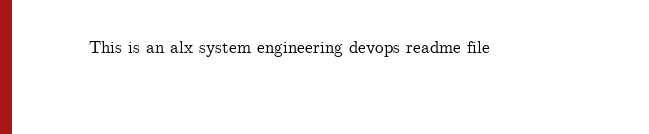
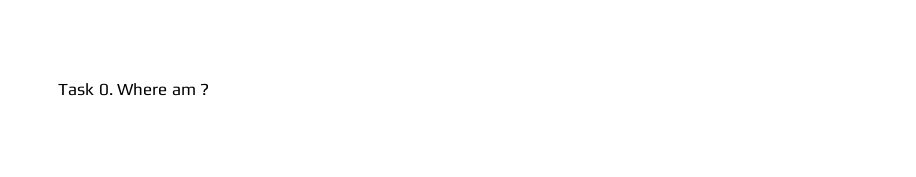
- This is an alx system engineering devops readme file
+ Task 0. Where am ?

